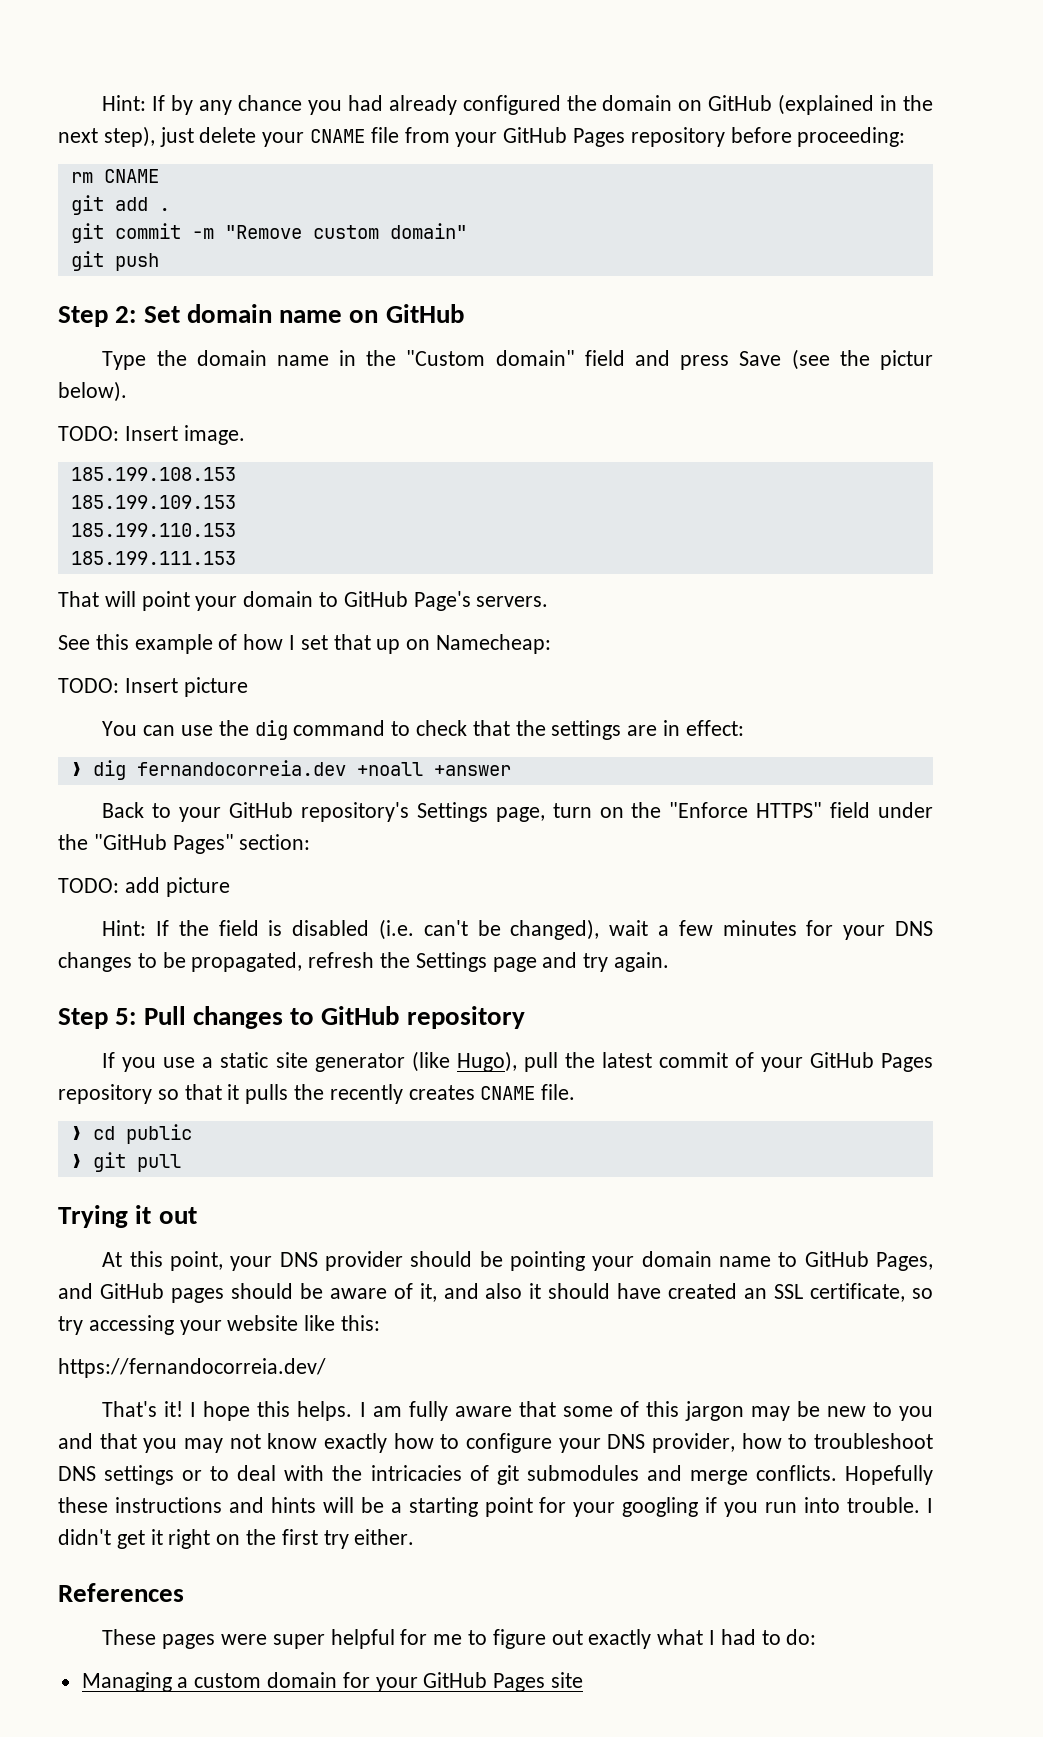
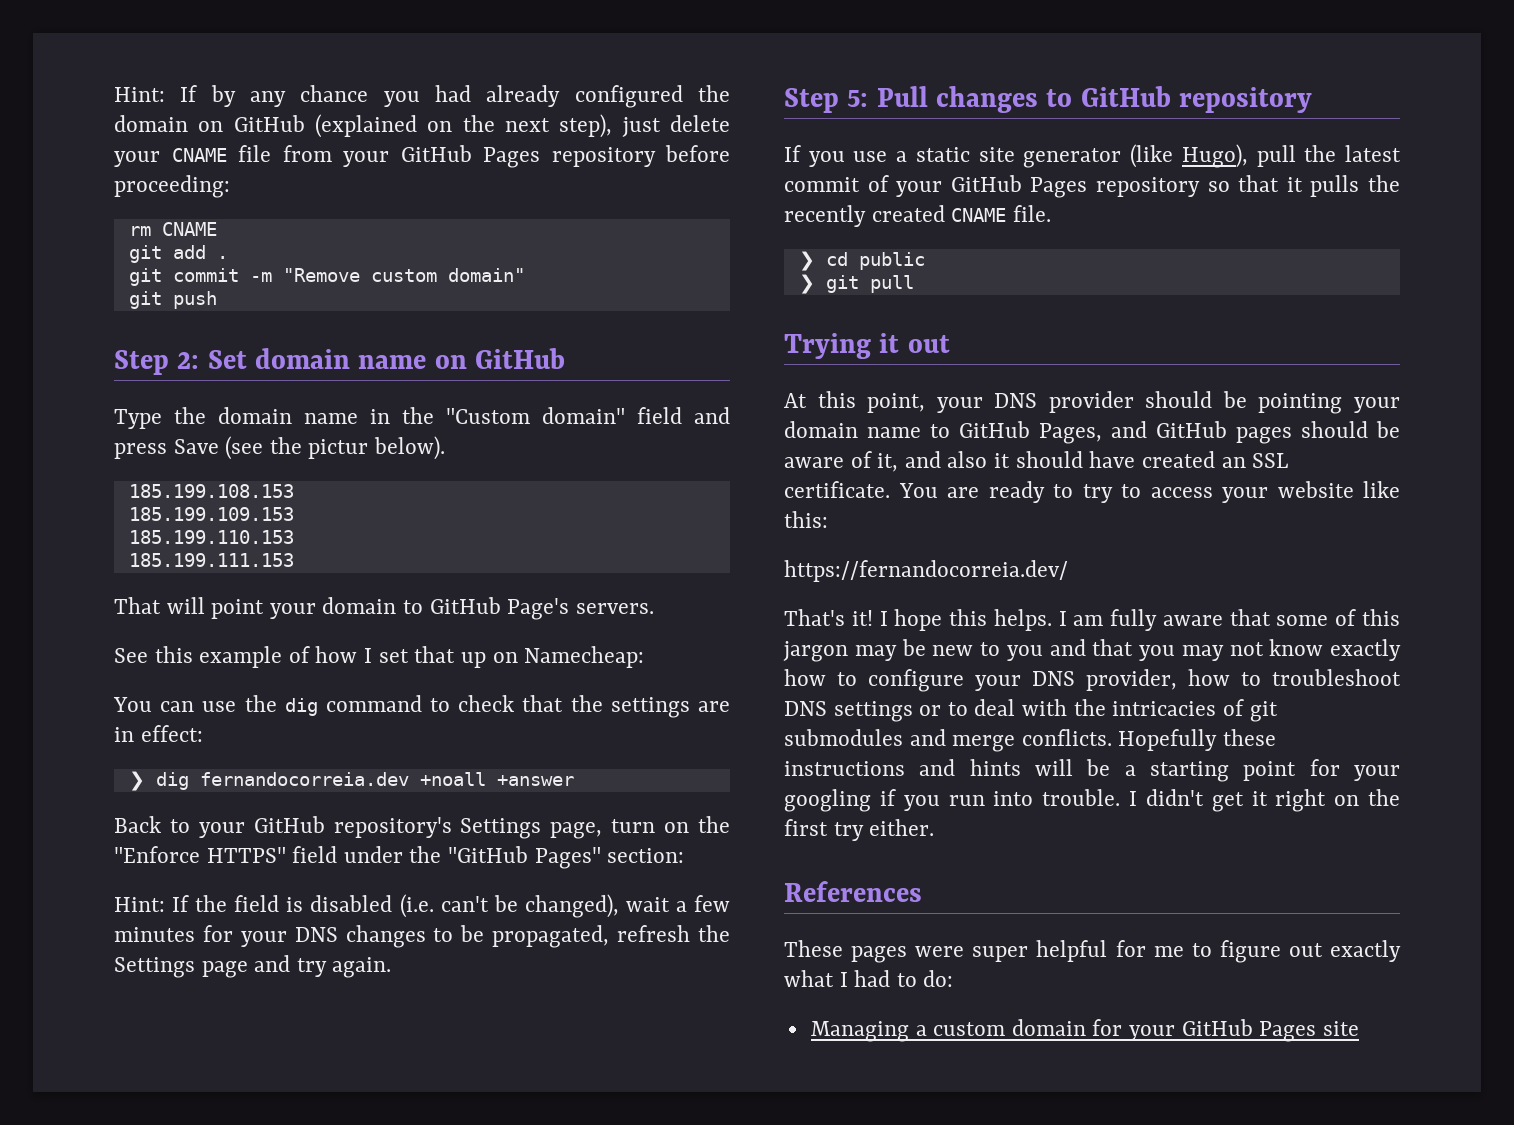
- Hint: If by any chance you had already configured the domain on GitHub (explained in the next step), just delete your CNAME file from your GitHub Pages repository before proceeding:
+ Hint: If by any chance you had already configured the domain on GitHub (explained on the next step), just delete your CNAME file from your GitHub Pages repository before proceeding:
- TODO: Insert image.
- TODO: Insert picture
- TODO: add picture
- If you use a static site generator (like Hugo), pull the latest commit of your GitHub Pages repository so that it pulls the recently creates CNAME file.
+ If you use a static site generator (like Hugo), pull the latest commit of your GitHub Pages repository so that it pulls the recently created CNAME file.
- At this point, your DNS provider should be pointing your domain name to GitHub Pages, and GitHub pages should be aware of it, and also it should have created an SSL certificate, so try accessing your website like this:
+ At this point, your DNS provider should be pointing your domain name to GitHub Pages, and GitHub pages should be aware of it, and also it should have created an SSL certificate. You are ready to try to access your website like this:

